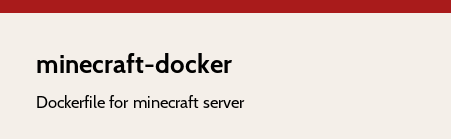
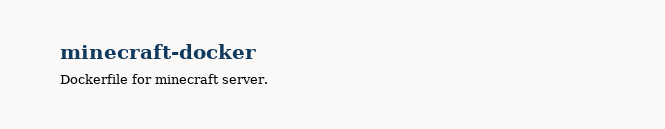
- Dockerfile for minecraft server
+ Dockerfile for minecraft server.

